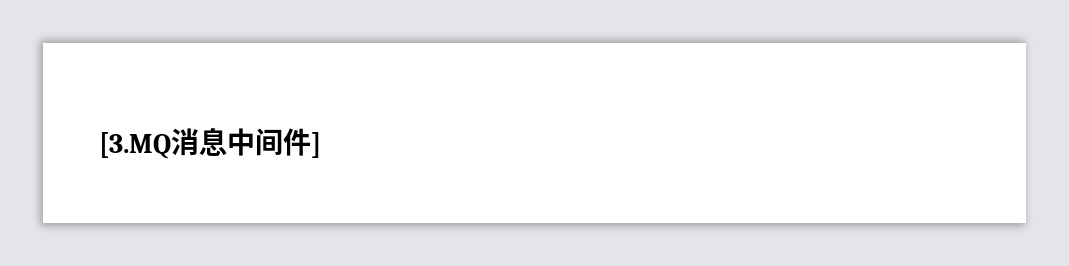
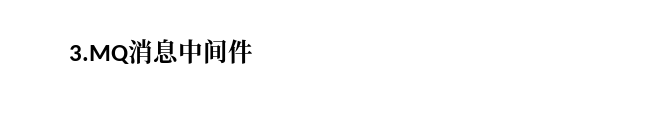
- [3.MQ消息中间件]
+ 3.MQ消息中间件

